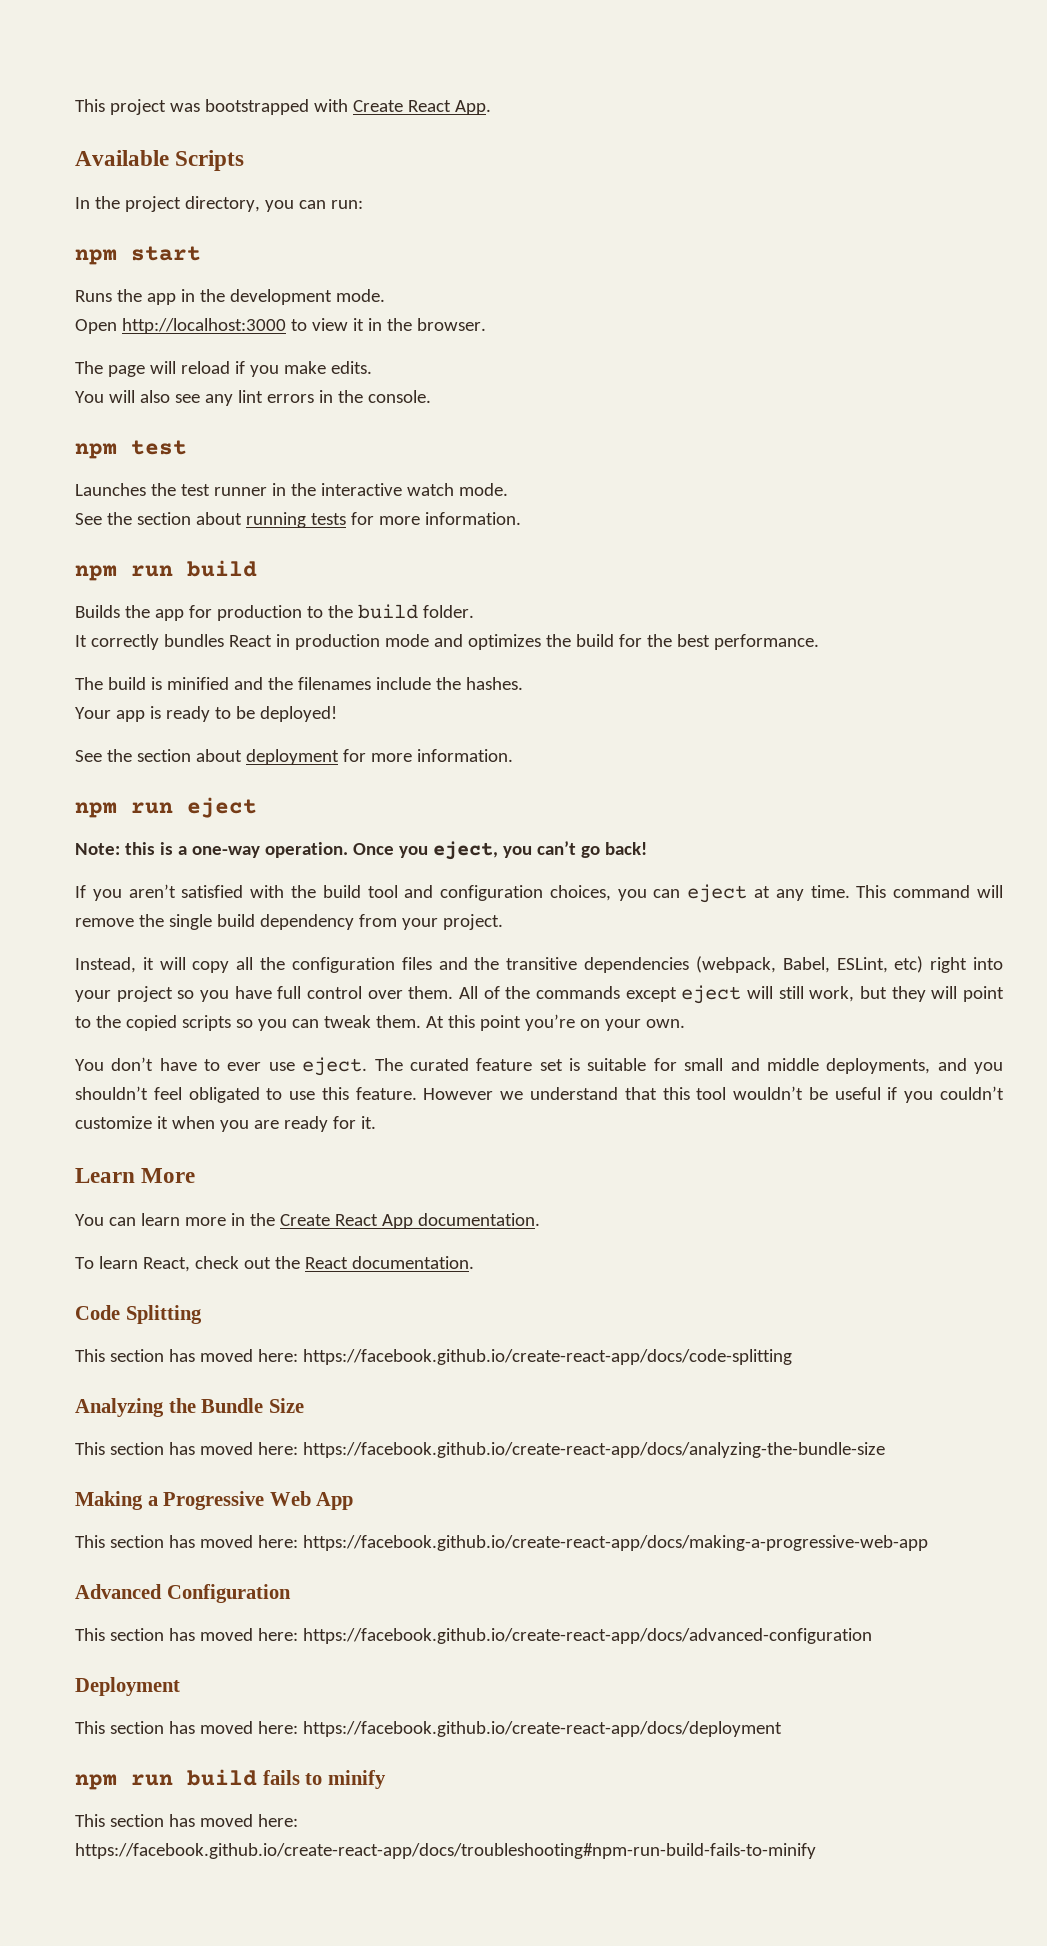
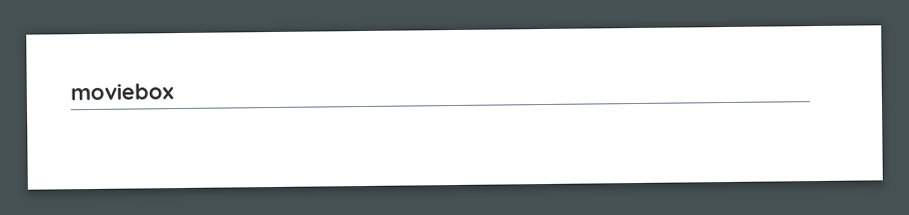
- This project was bootstrapped with Create React App.
- Available Scripts
- In the project directory, you can run:
- npm start
- Runs the app in the development mode.
- Open http://localhost:3000 to view it in the browser.
- The page will reload if you make edits.
- You will also see any lint errors in the console.
- npm test
- Launches the test runner in the interactive watch mode.
- See the section about running tests for more information.
- npm run build
- Builds the app for production to the build folder.
- It correctly bundles React in production mode and optimizes the build for the best performance.
- The build is minified and the filenames include the hashes.
- Your app is ready to be deployed!
- See the section about deployment for more information.
- npm run eject
- Note: this is a one-way operation. Once you eject, you can’t go back!
- If you aren’t satisfied with the build tool and configuration choices, you can eject at any time. This command will remove the single build dependency from your project.
- Instead, it will copy all the configuration files and the transitive dependencies (webpack, Babel, ESLint, etc) right into your project so you have full control over them. All of the commands except eject will still work, but they will point to the copied scripts so you can tweak them. At this point you’re on your own.
- You don’t have to ever use eject. The curated feature set is suitable for small and middle deployments, and you shouldn’t feel obligated to use this feature. However we understand that this tool wouldn’t be useful if you couldn’t customize it when you are ready for it.
- Learn More
- You can learn more in the Create React App documentation.
- To learn React, check out the React documentation.
- Code Splitting
- This section has moved here: https://facebook.github.io/create-react-app/docs/code-splitting
- Analyzing the Bundle Size
- This section has moved here: https://facebook.github.io/create-react-app/docs/analyzing-the-bundle-size
- Making a Progressive Web App
- This section has moved here: https://facebook.github.io/create-react-app/docs/making-a-progressive-web-app
- Advanced Configuration
- This section has moved here: https://facebook.github.io/create-react-app/docs/advanced-configuration
- Deployment
- This section has moved here: https://facebook.github.io/create-react-app/docs/deployment
- npm run build fails to minify
- This section has moved here: https://facebook.github.io/create-react-app/docs/troubleshooting#npm-run-build-fails-to-minify
+ moviebox

